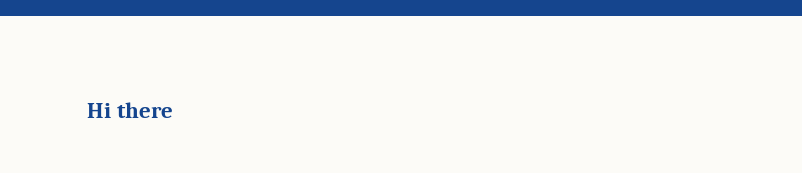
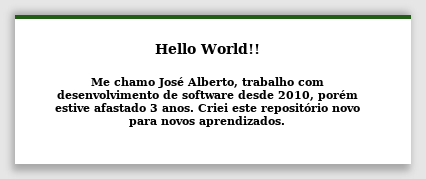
- Hi there
+ Hello World!!
+ Me chamo José Alberto, trabalho com desenvolvimento de software desde 2010, porém estive afastado 3 anos. Criei este repositório novo para novos aprendizados.

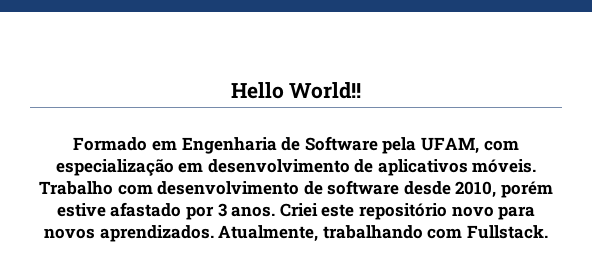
- Me chamo José Alberto, trabalho com desenvolvimento de software desde 2010, porém estive afastado 3 anos.
+ Formado em Engenharia de Software pela UFAM, com especialização em desenvolvimento de aplicativos móveis. Trabalho com desenvolvimento de software desde 2010, porém estive afastado por 3 anos.
+ Atualmente, trabalhando com Fullstack.

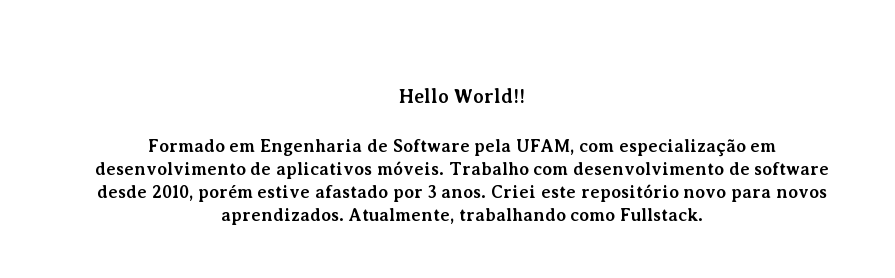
- Atualmente, trabalhando com Fullstack.
+ Atualmente, trabalhando como Fullstack.

